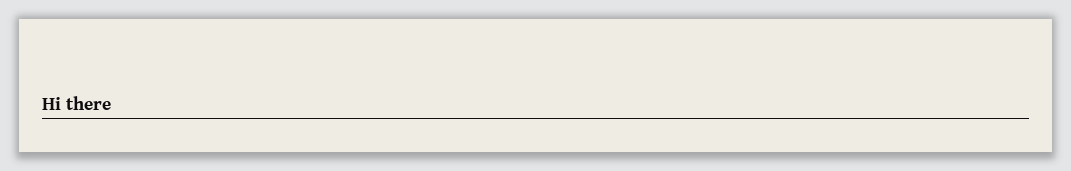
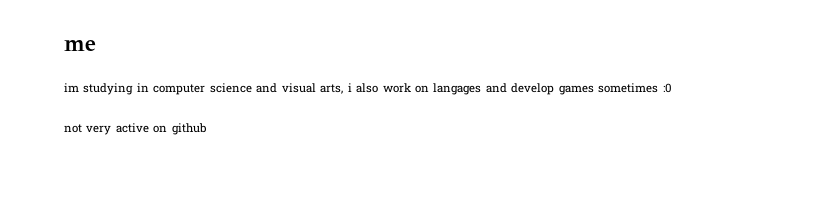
- Hi there
+ me
+ im studying in computer science and visual arts, i also work on langages and develop games sometimes :0
+ not very active on github

